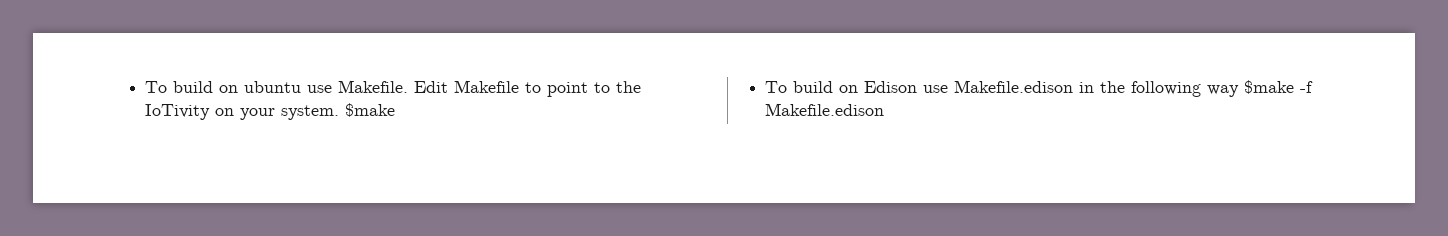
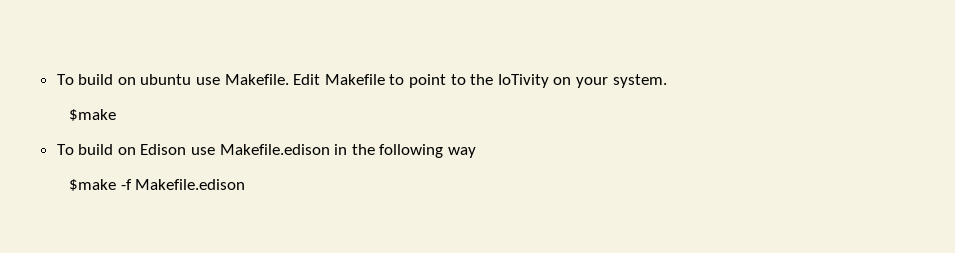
- Edit Makefile to point to the IoTivity on your system. $make
+ Edit Makefile to point to the IoTivity on your system.
+ $make
- To build on Edison use Makefile.edison in the following way $make -f Makefile.edison
+ To build on Edison use Makefile.edison in the following way
+ $make -f Makefile.edison

